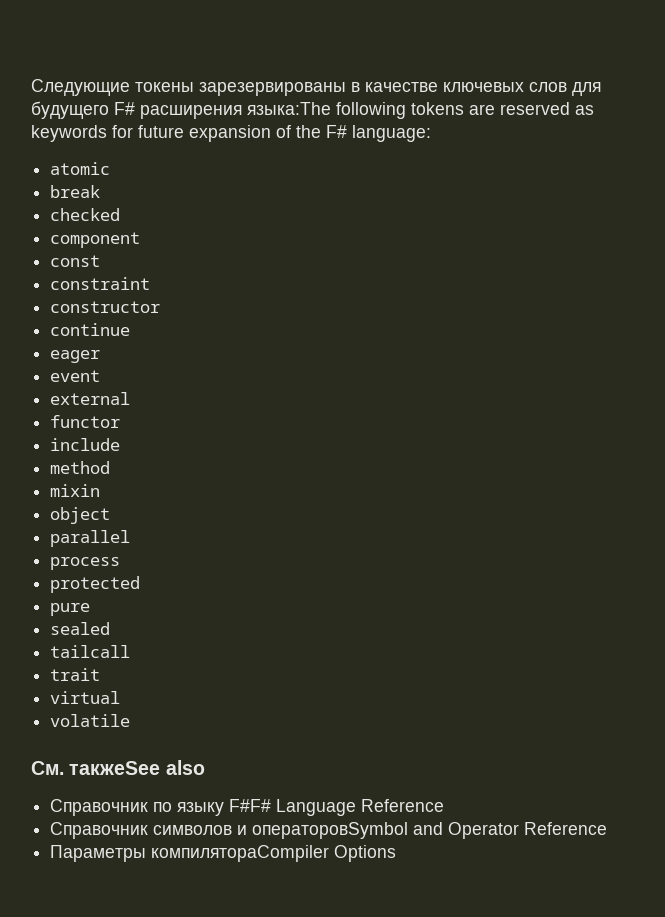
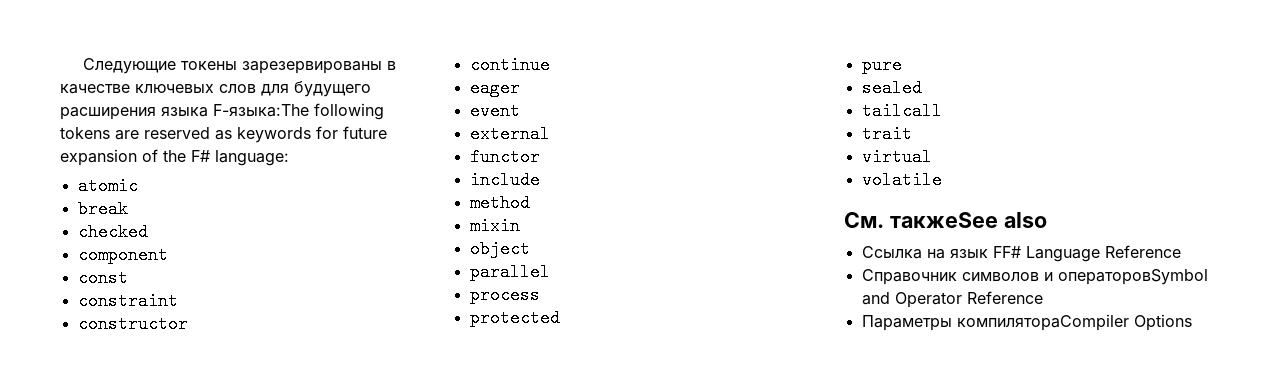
- Следующие токены зарезервированы в качестве ключевых слов для будущего F# расширения языка:The following tokens are reserved as keywords for future expansion of the F# language:
+ Следующие токены зарезервированы в качестве ключевых слов для будущего расширения языка F-языка:The following tokens are reserved as keywords for future expansion of the F# language:
- Справочник по языку F#F# Language Reference
+ Ссылка на язык FF# Language Reference

